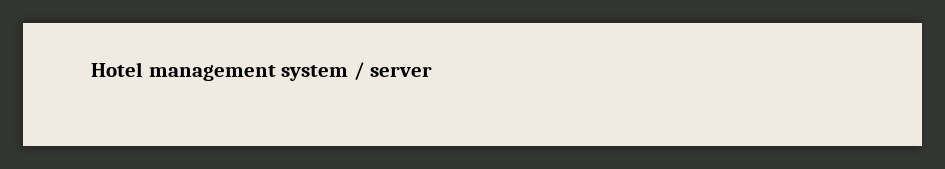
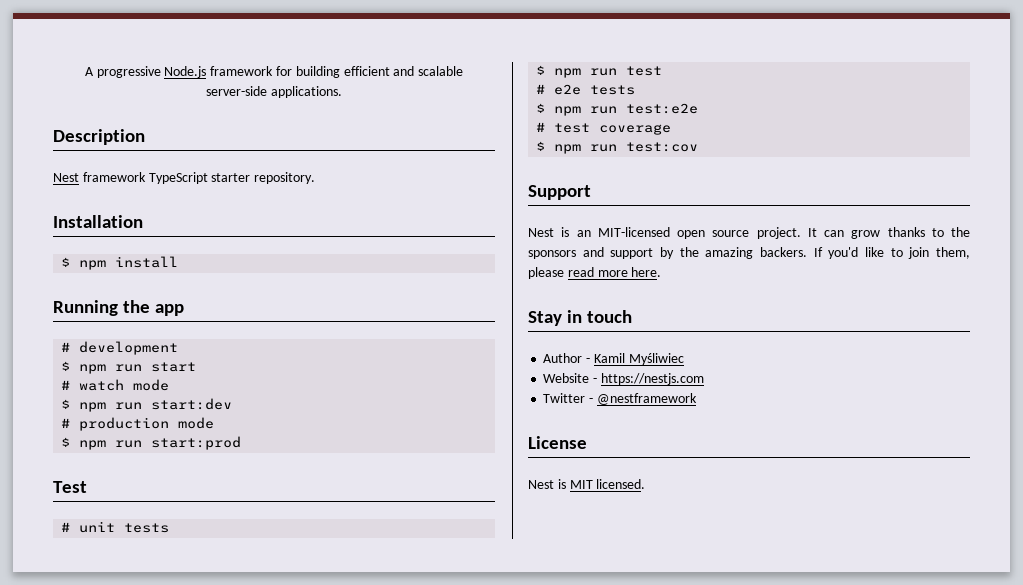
- Hotel management system / server
+ A progressive Node.js framework for building efficient and scalable server-side applications.
+ Description
+ Nest framework TypeScript starter repository.
+ Installation
+ $ npm install
+ Running the app
+ # development
+ $ npm run start
+ # watch mode
+ $ npm run start:dev
+ # production mode
+ $ npm run start:prod
+ Test
+ # unit tests
+ $ npm run test
+ # e2e tests
+ $ npm run test:e2e
+ # test coverage
+ $ npm run test:cov
+ Support
+ Nest is an MIT-licensed open source project. It can grow thanks to the sponsors and support by the amazing backers. If you'd like to join them, please read more here.
+ Stay in touch
+ Author - Kamil Myśliwiec
+ Website - https://nestjs.com
+ Twitter - @nestframework
+ License
+ Nest is MIT licensed.

